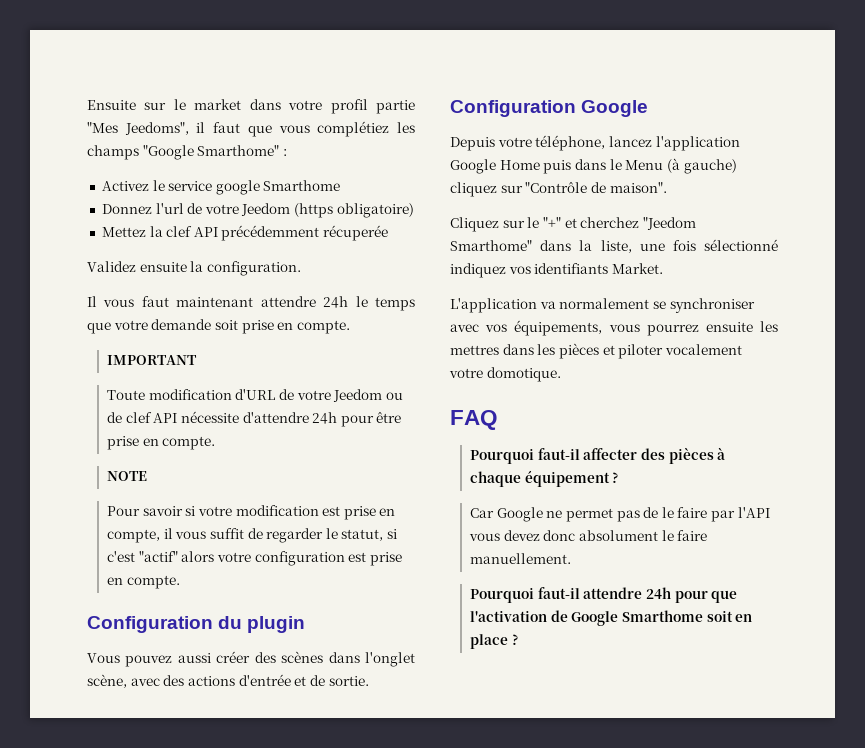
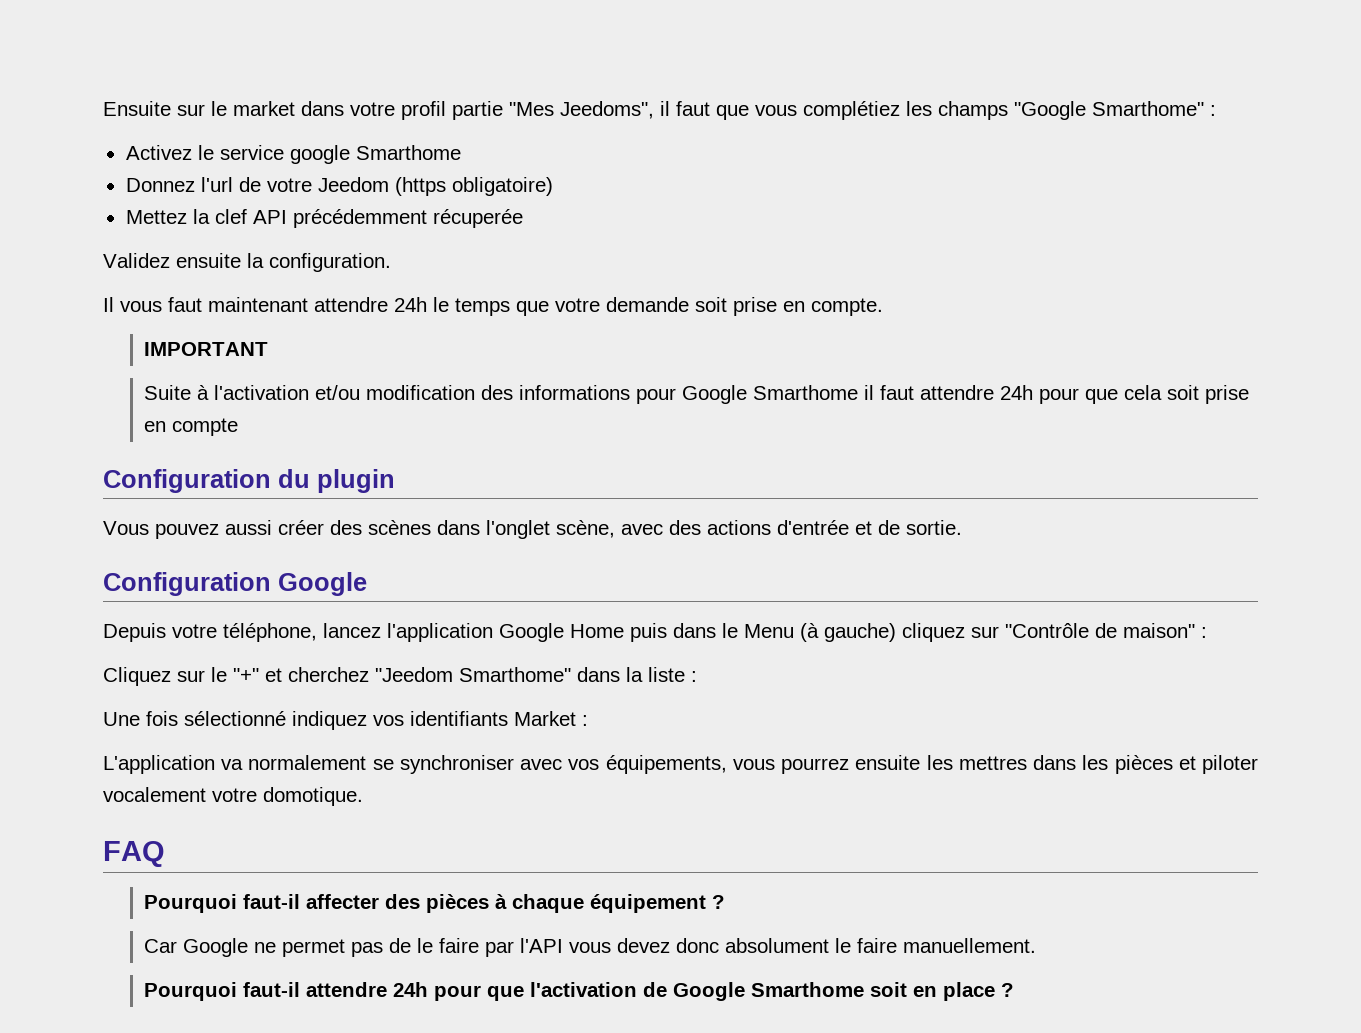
- Toute modification d'URL de votre Jeedom ou de clef API nécessite d'attendre 24h pour être prise en compte.
- NOTE
- Pour savoir si votre modification est prise en compte, il vous suffit de regarder le statut, si c'est "actif" alors votre configuration est prise en compte.
+ Suite à l'activation et/ou modification des informations pour Google Smarthome il faut attendre 24h pour que cela soit prise en compte
- Depuis votre téléphone, lancez l'application Google Home puis dans le Menu (à gauche) cliquez sur "Contrôle de maison".
+ Depuis votre téléphone, lancez l'application Google Home puis dans le Menu (à gauche) cliquez sur "Contrôle de maison" :
- Cliquez sur le "+" et cherchez "Jeedom Smarthome" dans la liste, une fois sélectionné indiquez vos identifiants Market.
+ Cliquez sur le "+" et cherchez "Jeedom Smarthome" dans la liste :
+ Une fois sélectionné indiquez vos identifiants Market :

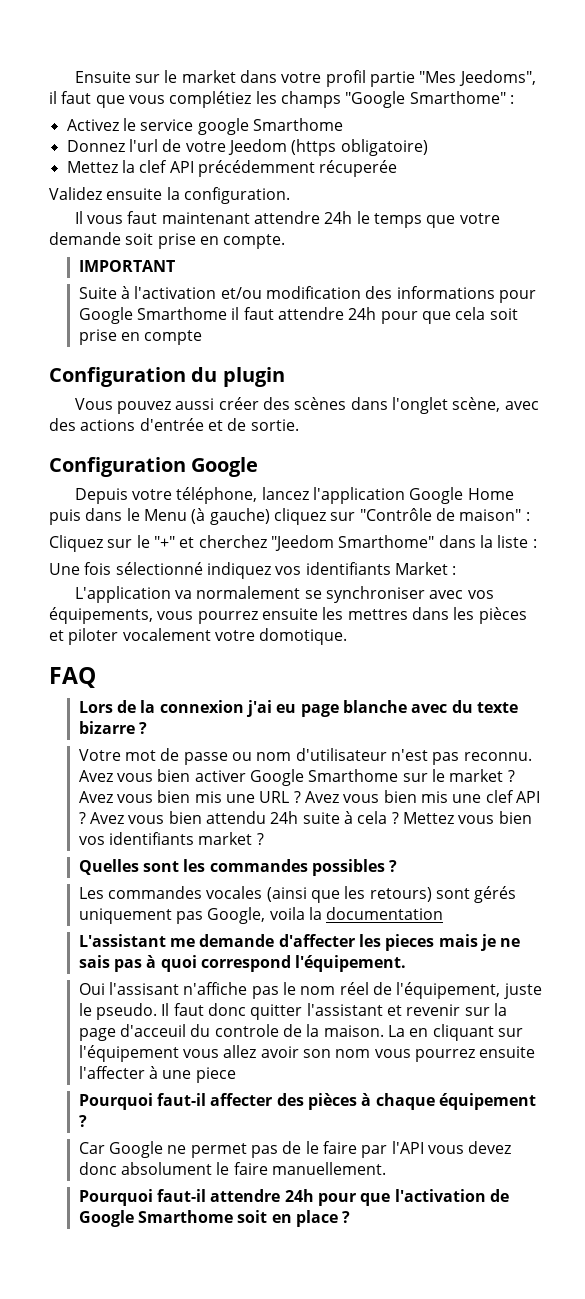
+ Lors de la connexion j'ai eu page blanche avec du texte bizarre ?
+ Votre mot de passe ou nom d'utilisateur n'est pas reconnu. Avez vous bien activer Google Smarthome sur le market ? Avez vous bien mis une URL ? Avez vous bien mis une clef API ? Avez vous bien attendu 24h suite à cela ? Mettez vous bien vos identifiants market ?
+ Quelles sont les commandes possibles ?
+ Les commandes vocales (ainsi que les retours) sont gérés uniquement pas Google, voila la documentation
+ L'assistant me demande d'affecter les pieces mais je ne sais pas à quoi correspond l'équipement.
+ Oui l'assisant n'affiche pas le nom réel de l'équipement, juste le pseudo. Il faut donc quitter l'assistant et revenir sur la page d'acceuil du controle de la maison. La en cliquant sur l'équipement vous allez avoir son nom vous pourrez ensuite l'affecter à une piece

